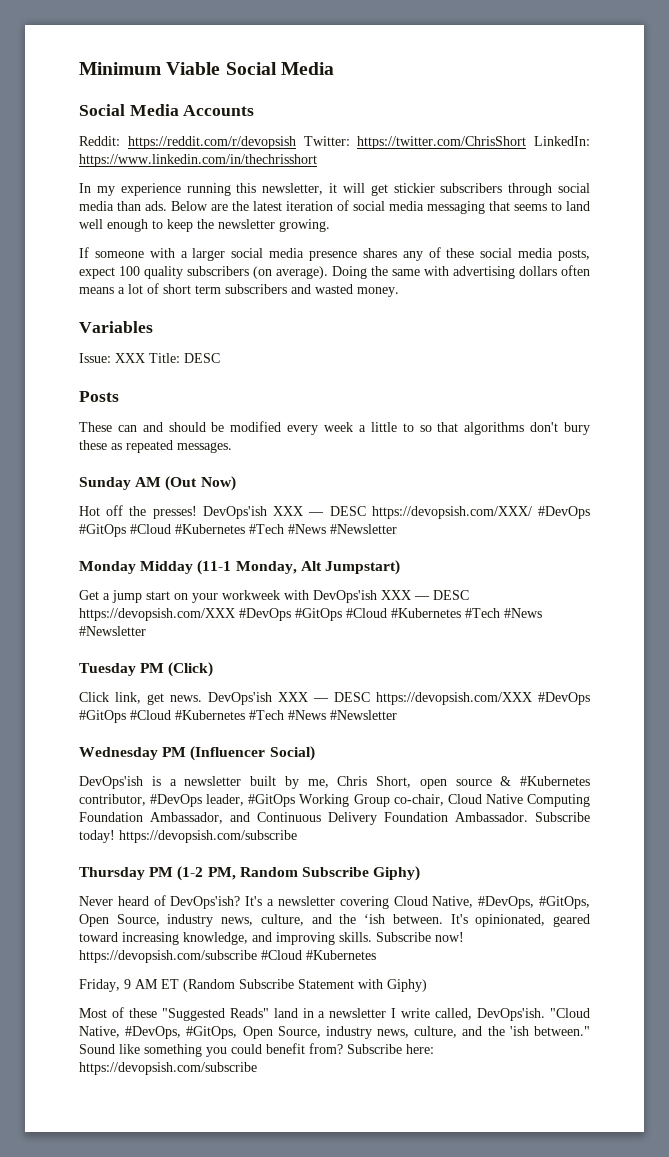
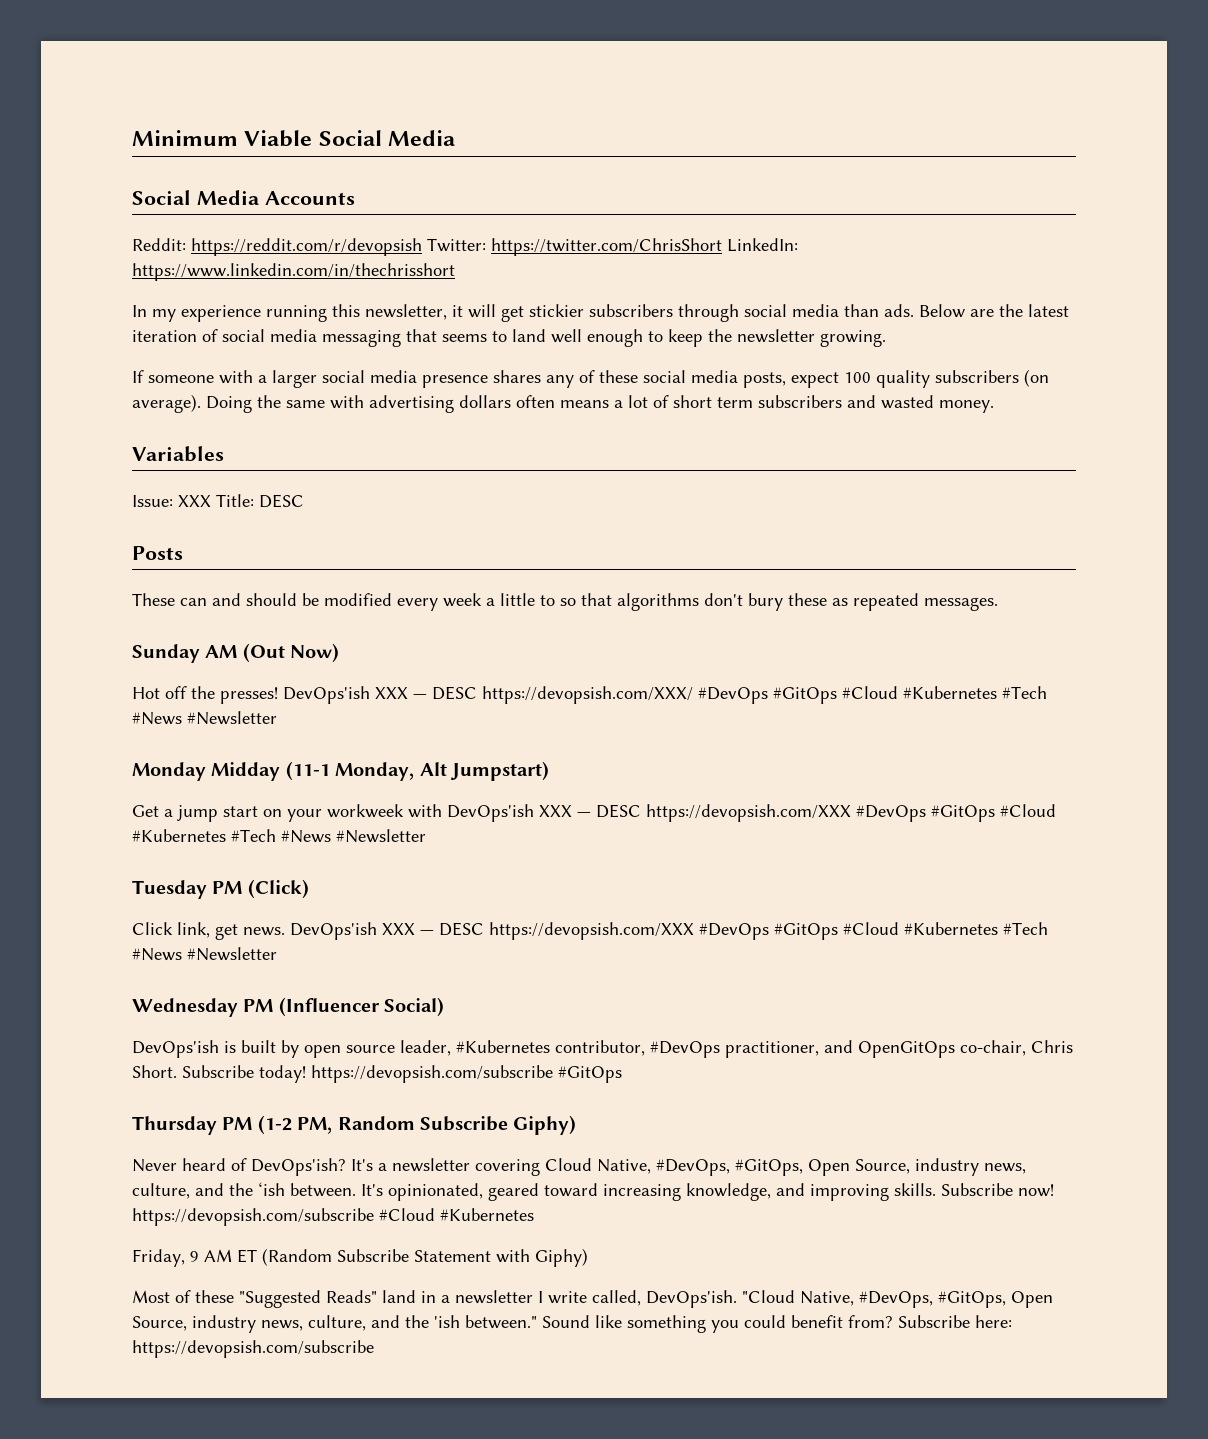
- DevOps'ish is a newsletter built by me, Chris Short, open source & #Kubernetes contributor, #DevOps leader, #GitOps Working Group co-chair, Cloud Native Computing Foundation Ambassador, and Continuous Delivery Foundation Ambassador.
+ DevOps'ish is built by open source leader, #Kubernetes contributor, #DevOps practitioner, and OpenGitOps co-chair, Chris Short.
- Subscribe today! https://devopsish.com/subscribe
+ Subscribe today! https://devopsish.com/subscribe #GitOps

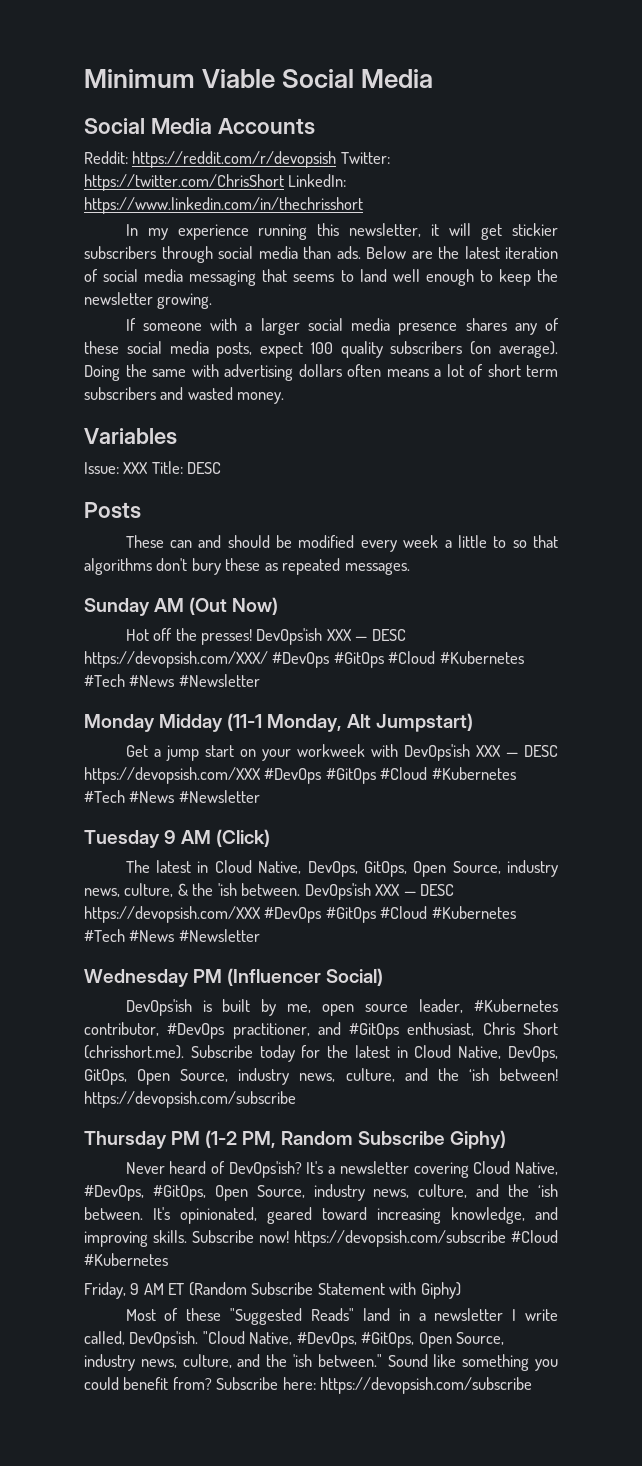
- Tuesday PM (Click)
+ Tuesday 9 AM (Click)
- Click link, get news.
+ The latest in Cloud Native, DevOps, GitOps, Open Source, industry news, culture, & the 'ish between.
- DevOps'ish is built by open source leader, #Kubernetes contributor, #DevOps practitioner, and OpenGitOps co-chair, Chris Short. Subscribe today! https://devopsish.com/subscribe #GitOps
+ DevOps'ish is built by me, open source leader, #Kubernetes contributor, #DevOps practitioner, and #GitOps enthusiast, Chris Short (chrisshort.me). Subscribe today for the latest in Cloud Native, DevOps, GitOps, Open Source, industry news, culture, and the ‘ish between! https://devopsish.com/subscribe

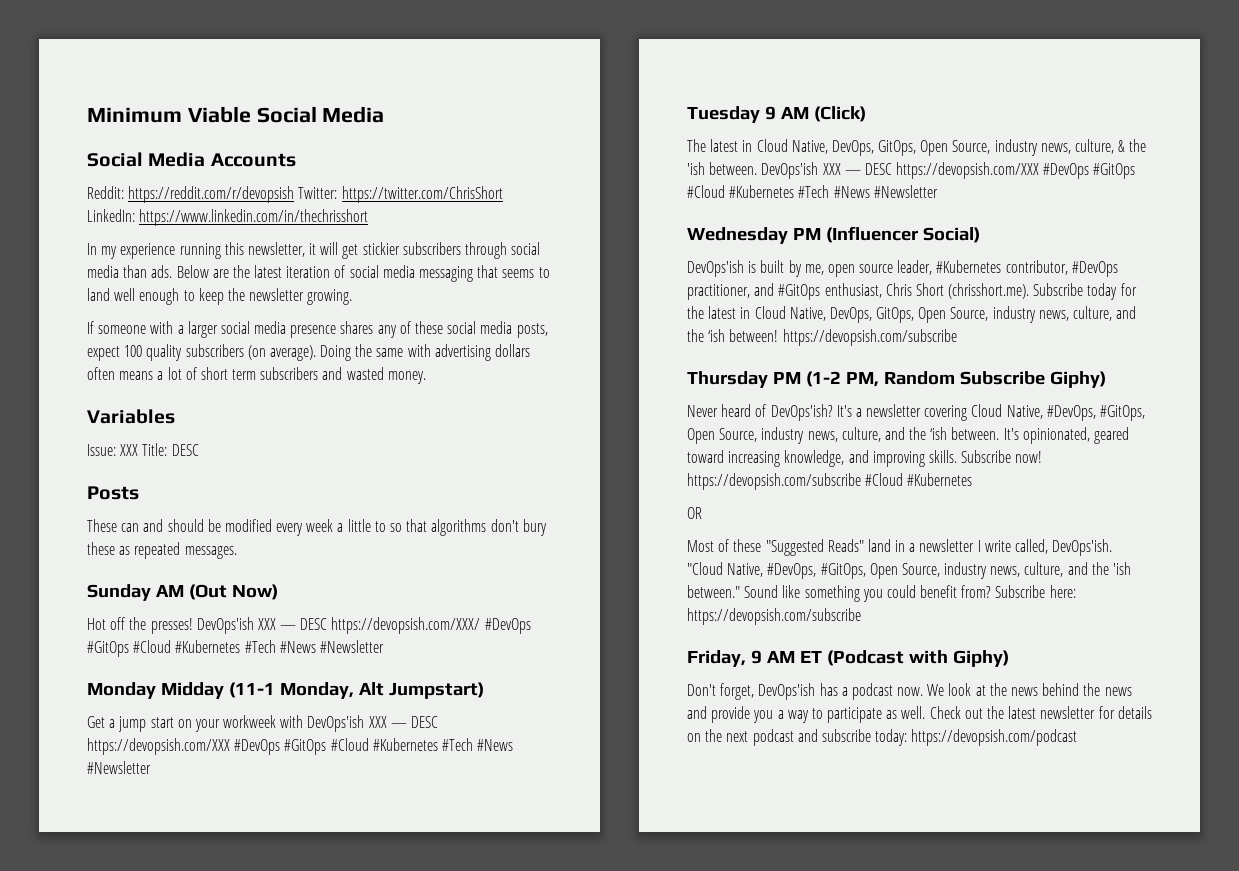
- Friday, 9 AM ET (Random Subscribe Statement with Giphy)
+ OR
+ Friday, 9 AM ET (Podcast with Giphy)
+ Don't forget, DevOps'ish has a podcast now. We look at the news behind the news and provide you a way to participate as well. Check out the latest newsletter for details on the next podcast and subscribe today: https://devopsish.com/podcast

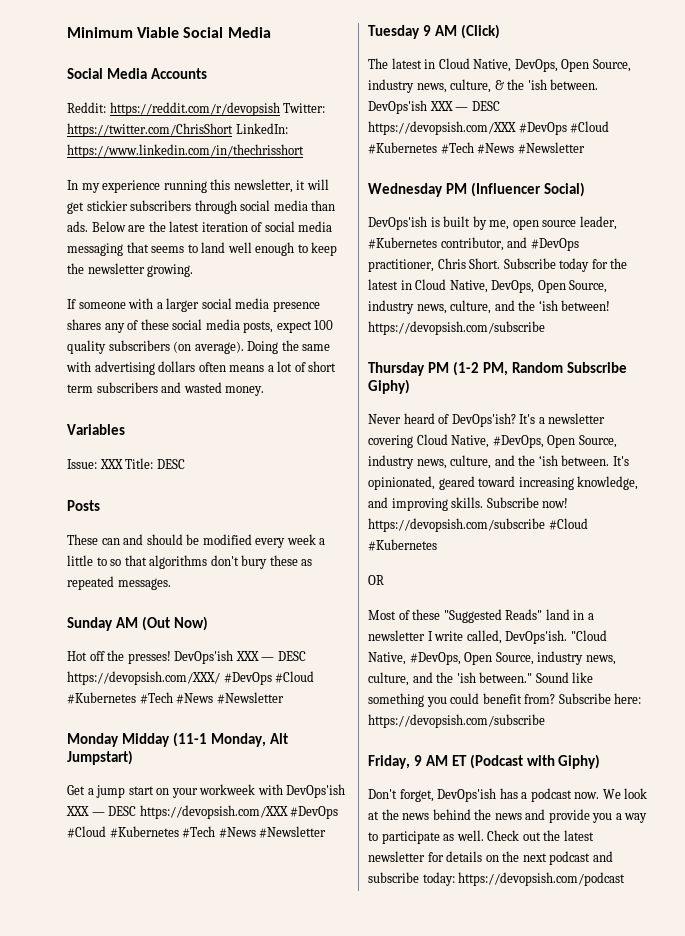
- DevOps'ish XXX — DESC https://devopsish.com/XXX/ #DevOps #GitOps #Cloud #Kubernetes #Tech #News #Newsletter
+ DevOps'ish XXX — DESC https://devopsish.com/XXX/ #DevOps #Cloud #Kubernetes #Tech #News #Newsletter
- Get a jump start on your workweek with DevOps'ish XXX — DESC https://devopsish.com/XXX #DevOps #GitOps #Cloud #Kubernetes #Tech #News #Newsletter
+ Get a jump start on your workweek with DevOps'ish XXX — DESC https://devopsish.com/XXX #DevOps #Cloud #Kubernetes #Tech #News #Newsletter
- The latest in Cloud Native, DevOps, GitOps, Open Source, industry news, culture, & the 'ish between. DevOps'ish XXX — DESC https://devopsish.com/XXX #DevOps #GitOps #Cloud #Kubernetes #Tech #News #Newsletter
+ The latest in Cloud Native, DevOps, Open Source, industry news, culture, & the 'ish between. DevOps'ish XXX — DESC https://devopsish.com/XXX #DevOps #Cloud #Kubernetes #Tech #News #Newsletter
- DevOps'ish is built by me, open source leader, #Kubernetes contributor, #DevOps practitioner, and #GitOps enthusiast, Chris Short (chrisshort.me). Subscribe today for the latest in Cloud Native, DevOps, GitOps, Open Source, industry news, culture, and the ‘ish between! https://devopsish.com/subscribe
+ DevOps'ish is built by me, open source leader, #Kubernetes contributor, and #DevOps practitioner, Chris Short. Subscribe today for the latest in Cloud Native, DevOps, Open Source, industry news, culture, and the ‘ish between! https://devopsish.com/subscribe
- It's a newsletter covering Cloud Native, #DevOps, #GitOps, Open Source, industry news, culture, and the ‘ish between.
+ It's a newsletter covering Cloud Native, #DevOps, Open Source, industry news, culture, and the ‘ish between.
- "Cloud Native, #DevOps, #GitOps, Open Source, industry news, culture, and the 'ish between."
+ "Cloud Native, #DevOps, Open Source, industry news, culture, and the 'ish between."

